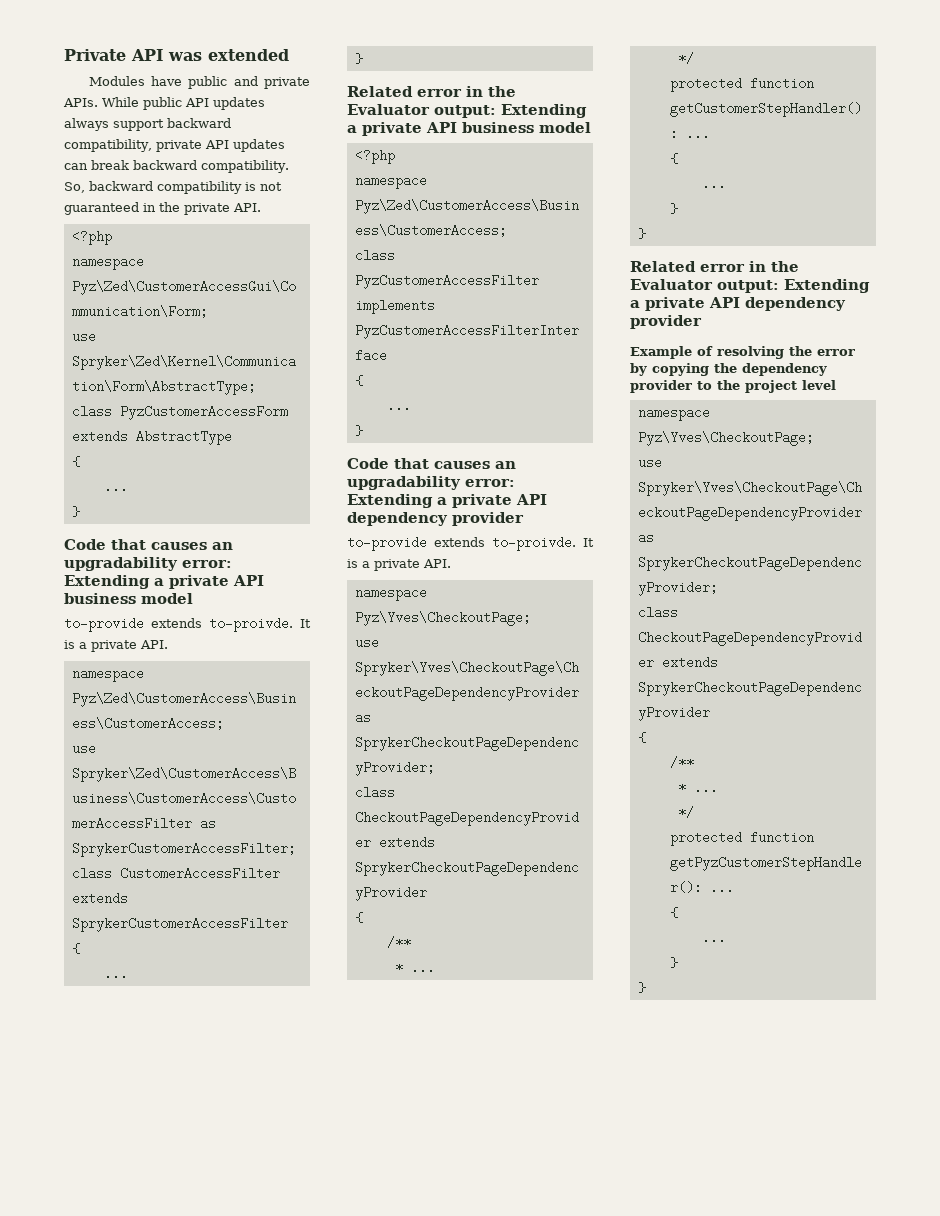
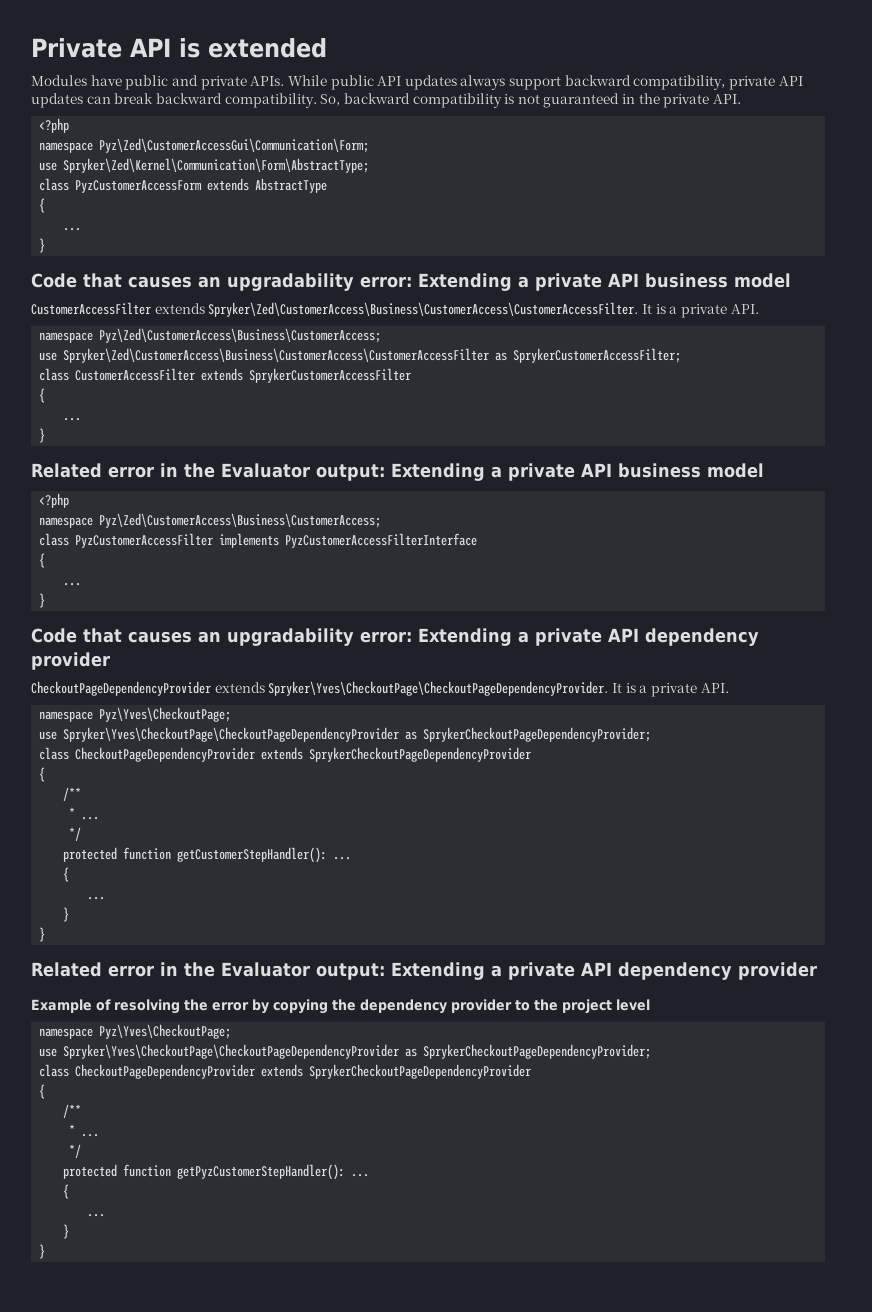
- Private API was extended
+ Private API is extended
  Code that causes an upgradability error: Extending a private API business model
- to-provide extends to-proivde.
+ CustomerAccessFilter extends Spryker\Zed\CustomerAccess\Business\CustomerAccess\CustomerAccessFilter.
  Code that causes an upgradability error: Extending a private API dependency provider
- to-provide extends to-proivde.
+ CheckoutPageDependencyProvider extends Spryker\Yves\CheckoutPage\CheckoutPageDependencyProvider.

